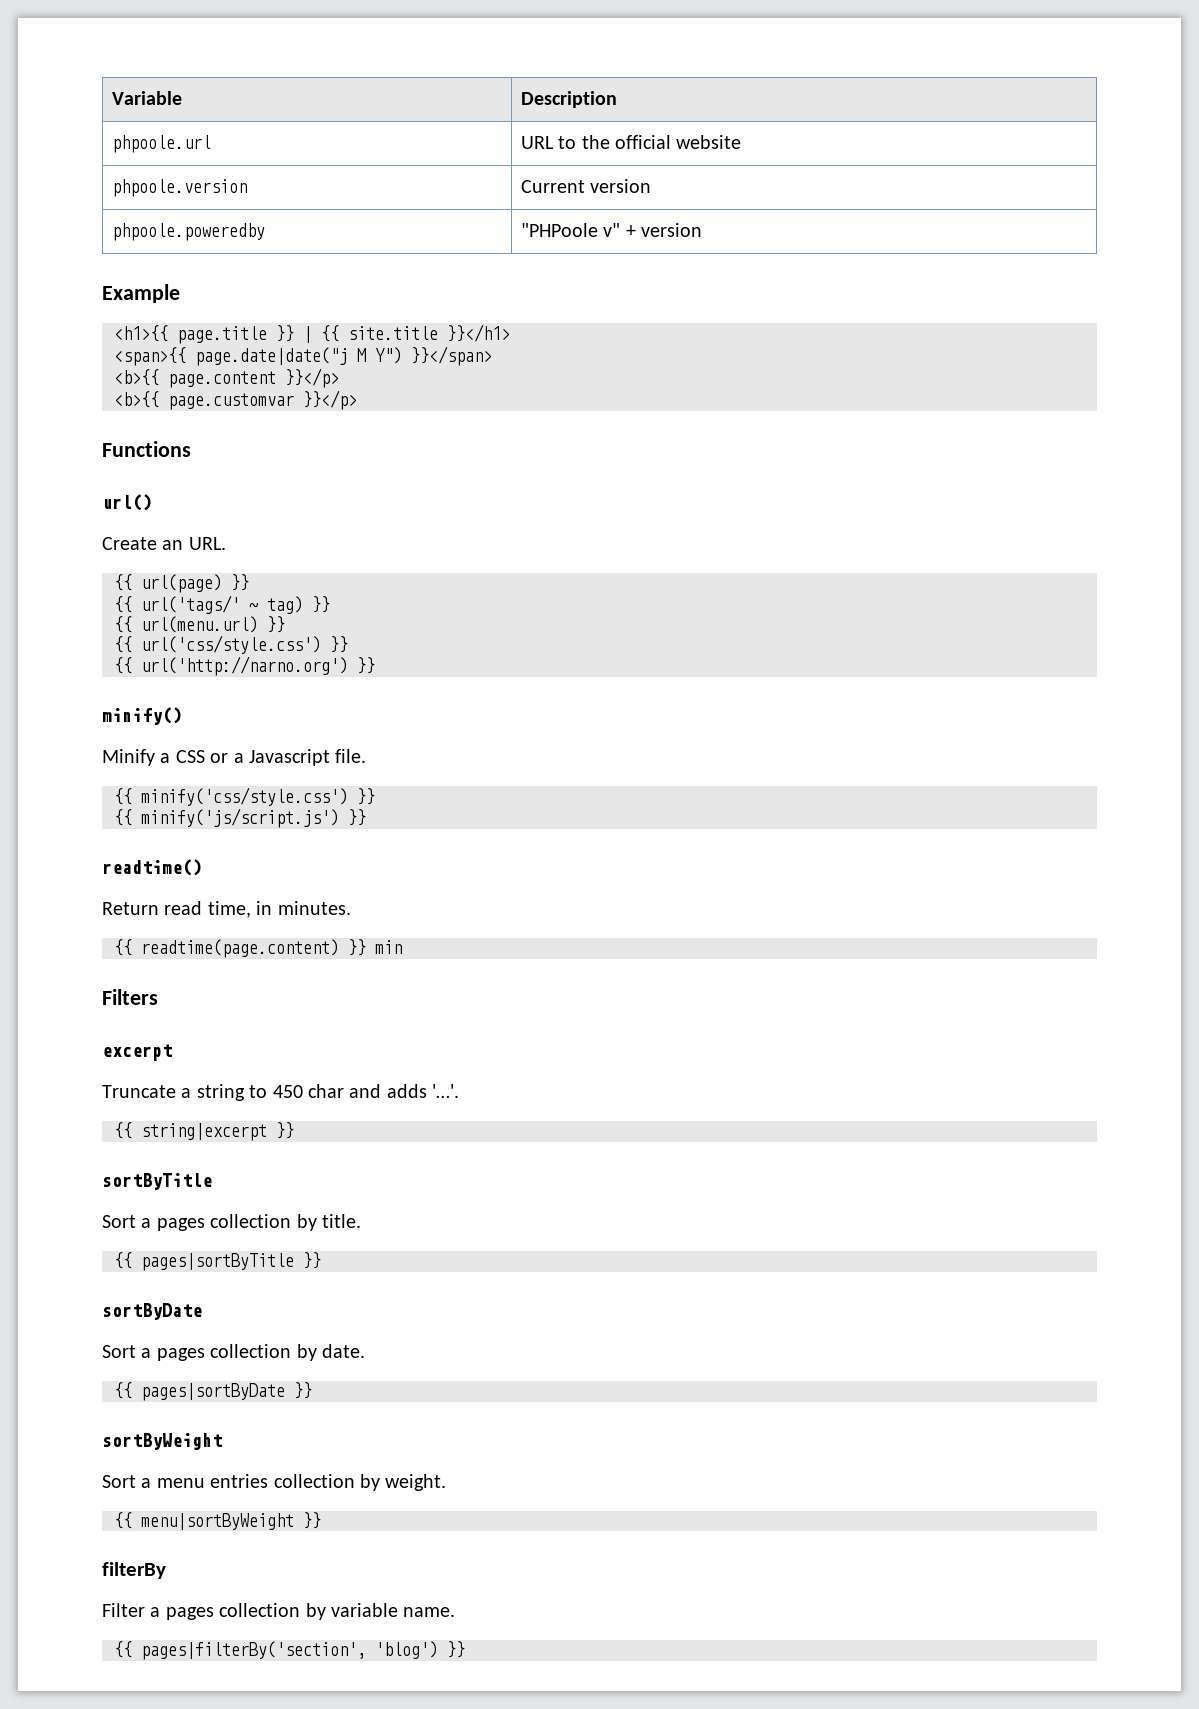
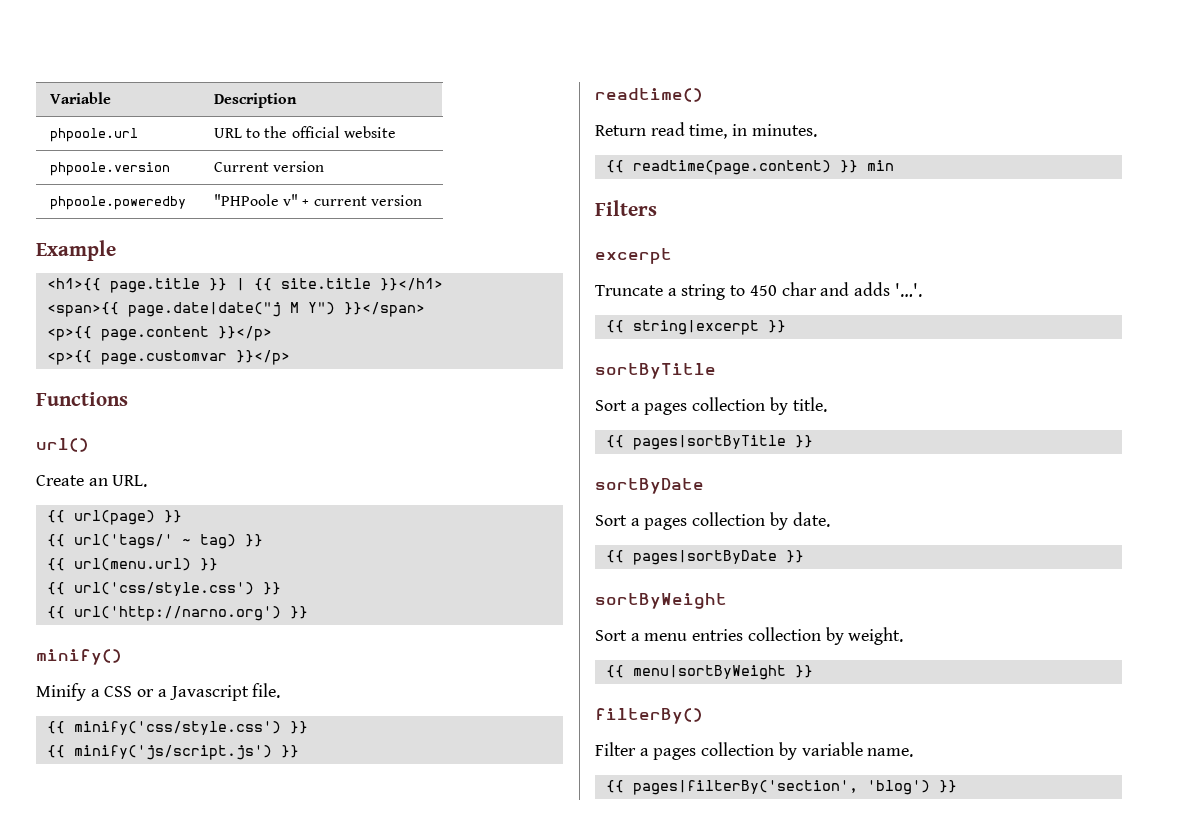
- phpoole.poweredby | "PHPoole v" + version
+ phpoole.poweredby | "PHPoole v" + current version
- <b>{{ page.content }}</p>
+ <p>{{ page.content }}</p>
- <b>{{ page.customvar }}</p>
+ <p>{{ page.customvar }}</p>
- filterBy
+ filterBy()

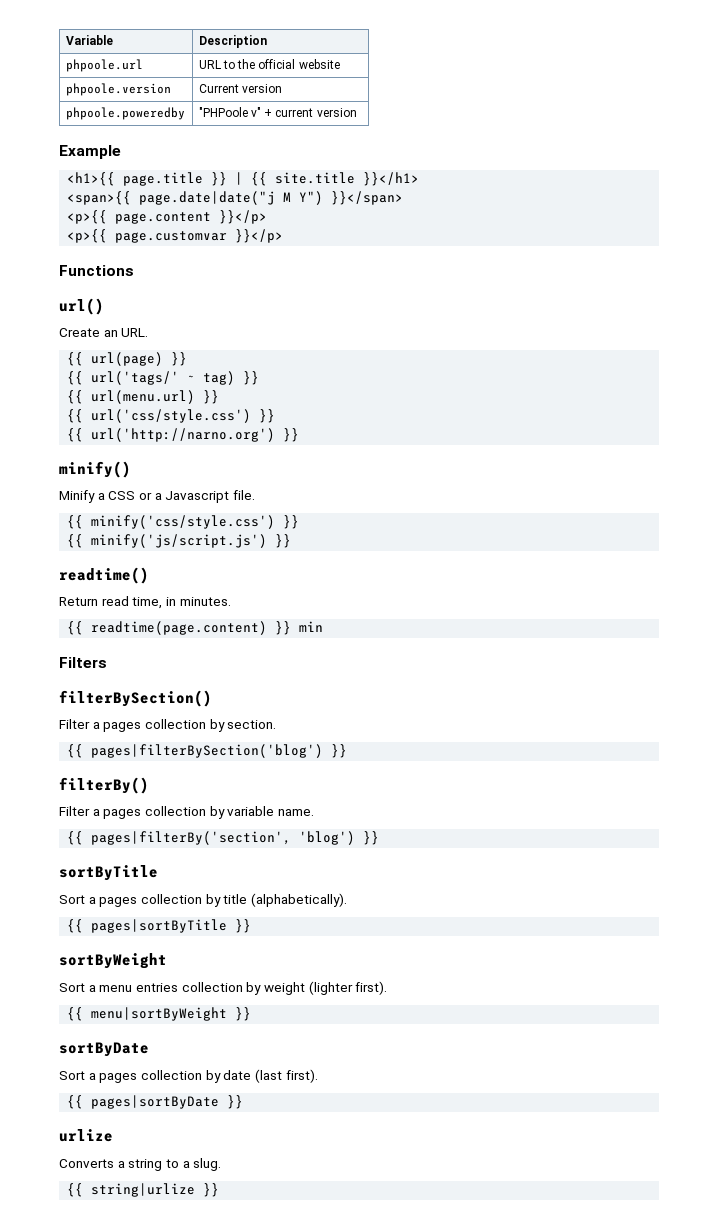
- excerpt
- Truncate a string to 450 char and adds '…'.
- {{ string|excerpt }}
- sortByTitle
- Sort a pages collection by title.
- {{ pages|sortByTitle }}
- sortByDate
- Sort a pages collection by date.
- {{ pages|sortByDate }}
- sortByWeight
- Sort a menu entries collection by weight.
- {{ menu|sortByWeight }}
+ filterBySection()
+ Filter a pages collection by section.
+ {{ pages|filterBySection('blog') }}
+ sortByTitle
+ Sort a pages collection by title (alphabetically).
+ {{ pages|sortByTitle }}
+ sortByWeight
+ Sort a menu entries collection by weight (lighter first).
+ {{ menu|sortByWeight }}
+ sortByDate
+ Sort a pages collection by date (last first).
+ {{ pages|sortByDate }}
+ urlize
+ Converts a string to a slug.
+ {{ string|urlize }}

